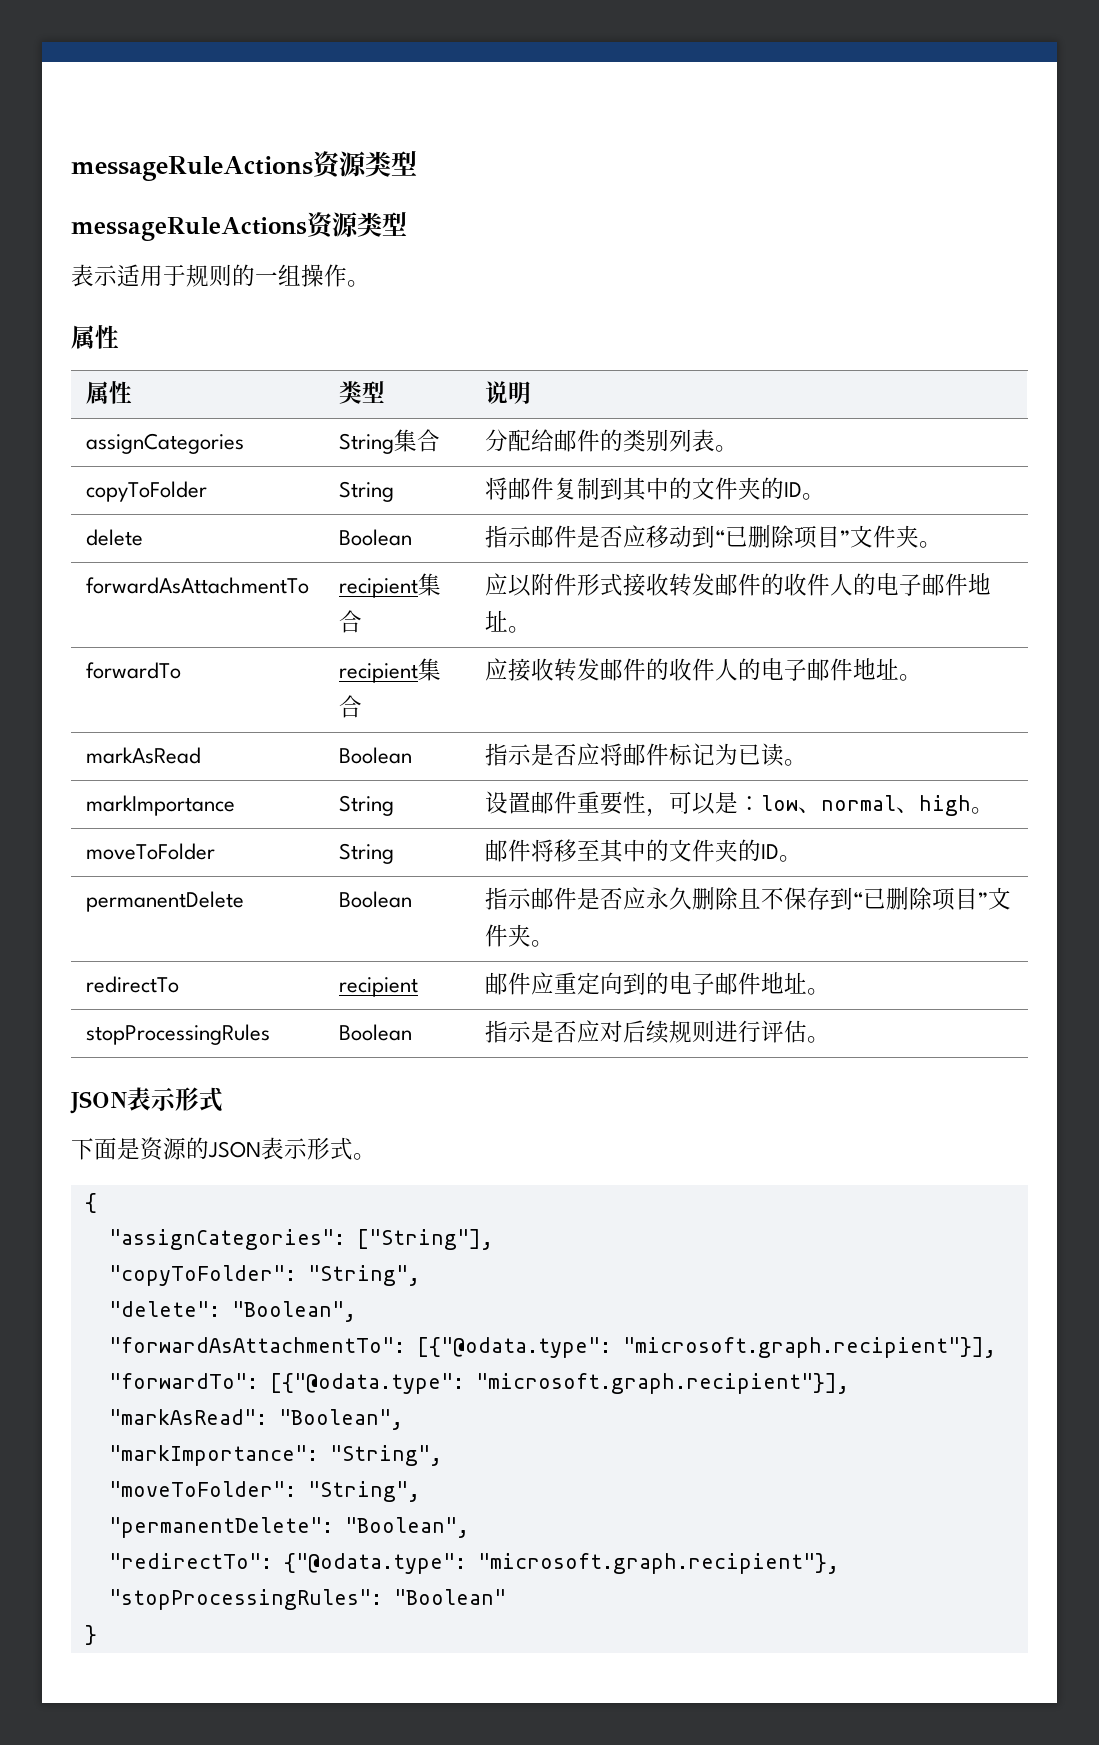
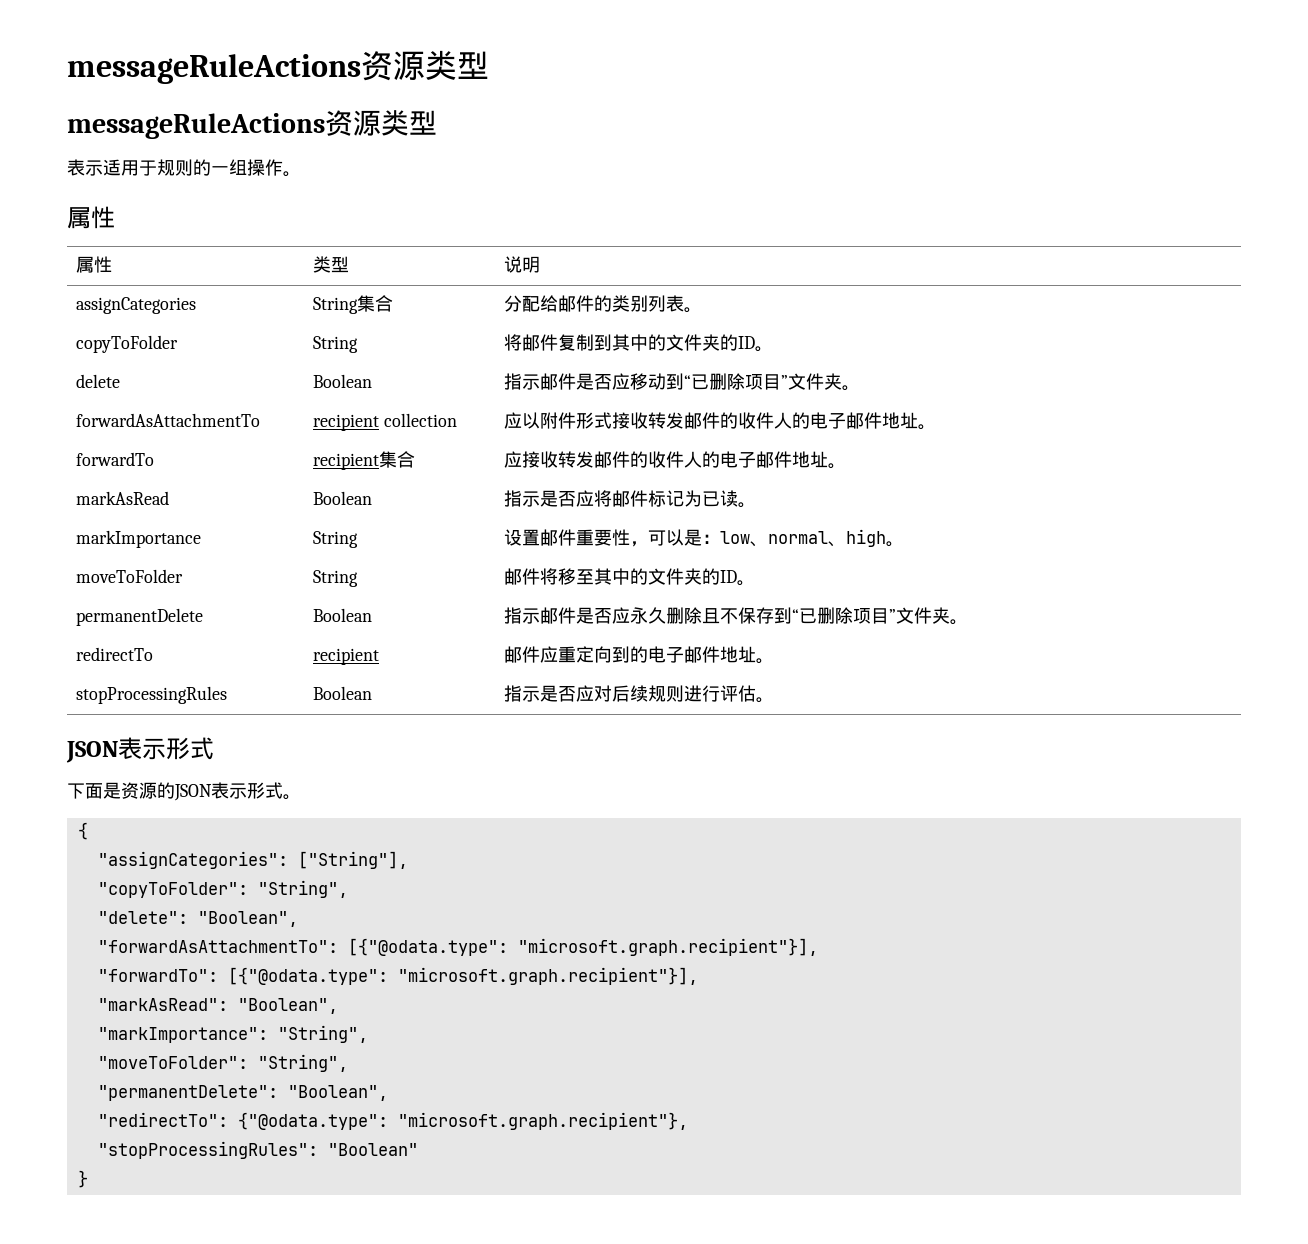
- forwardAsAttachmentTo | recipient集合 | 应以附件形式接收转发邮件的收件人的电子邮件地址。
+ forwardAsAttachmentTo | recipient collection | 应以附件形式接收转发邮件的收件人的电子邮件地址。

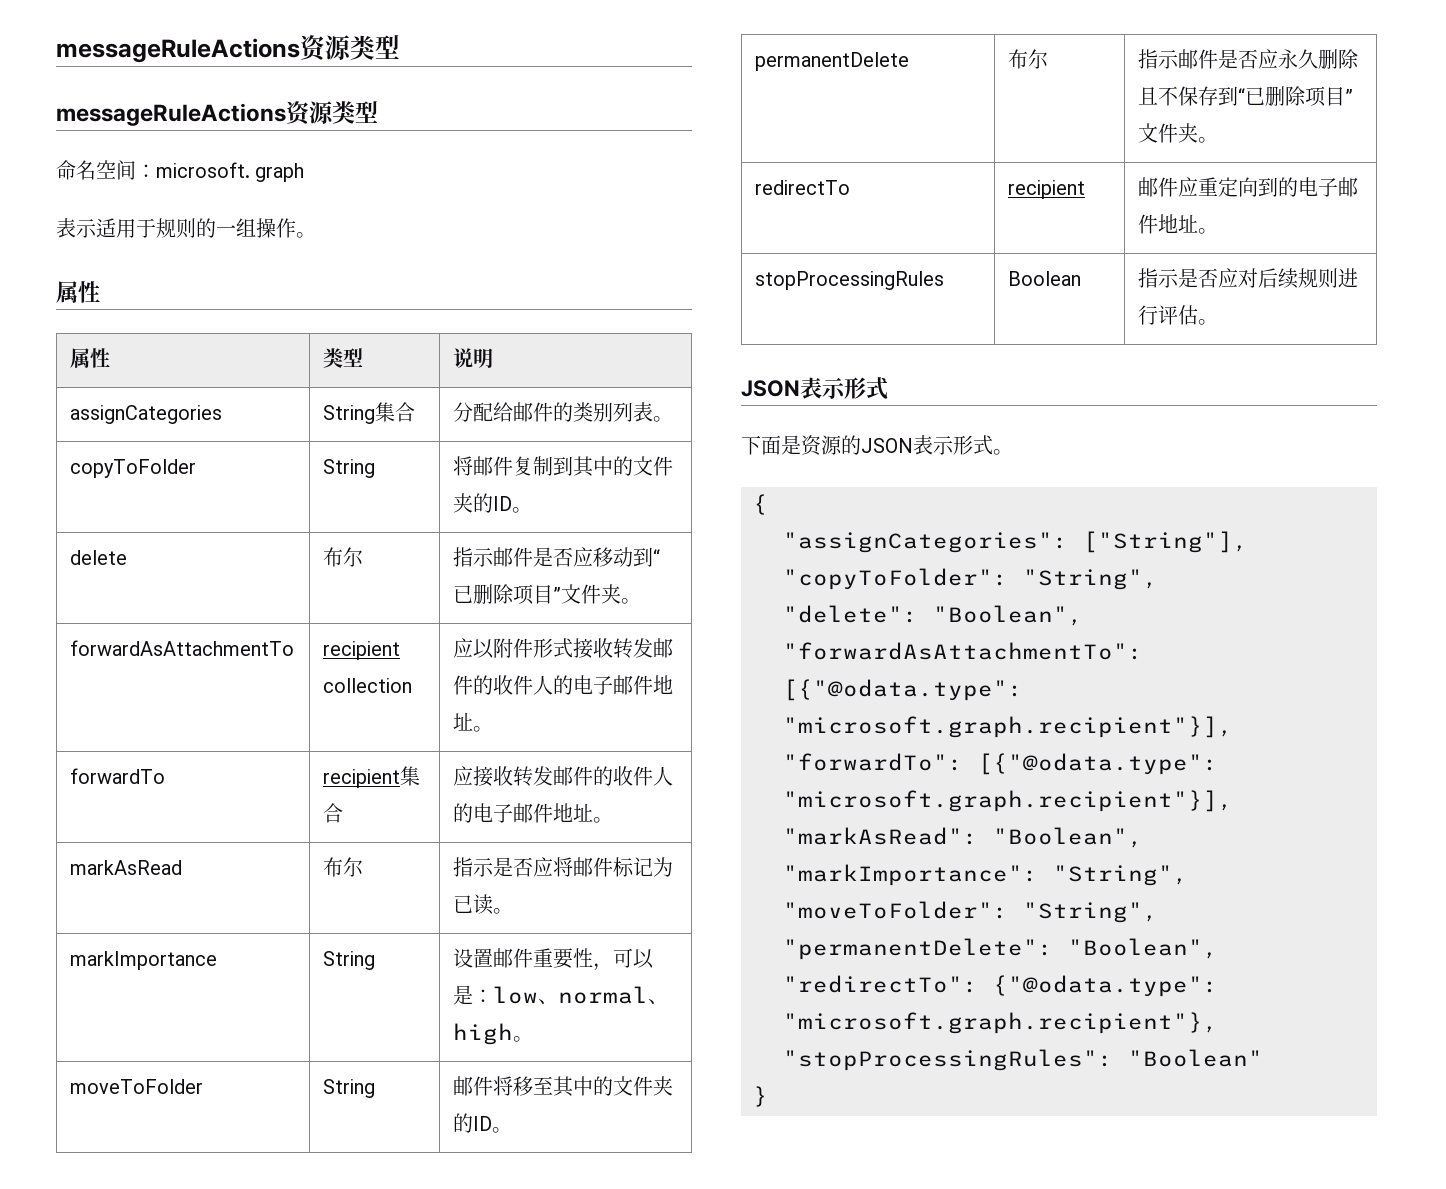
+ 命名空间：microsoft. graph
- delete | Boolean | 指示邮件是否应移动到“已删除项目”文件夹。
+ delete | 布尔 | 指示邮件是否应移动到“已删除项目”文件夹。
- markAsRead | Boolean | 指示是否应将邮件标记为已读。
+ markAsRead | 布尔 | 指示是否应将邮件标记为已读。
- permanentDelete | Boolean | 指示邮件是否应永久删除且不保存到“已删除项目”文件夹。
+ permanentDelete | 布尔 | 指示邮件是否应永久删除且不保存到“已删除项目”文件夹。

